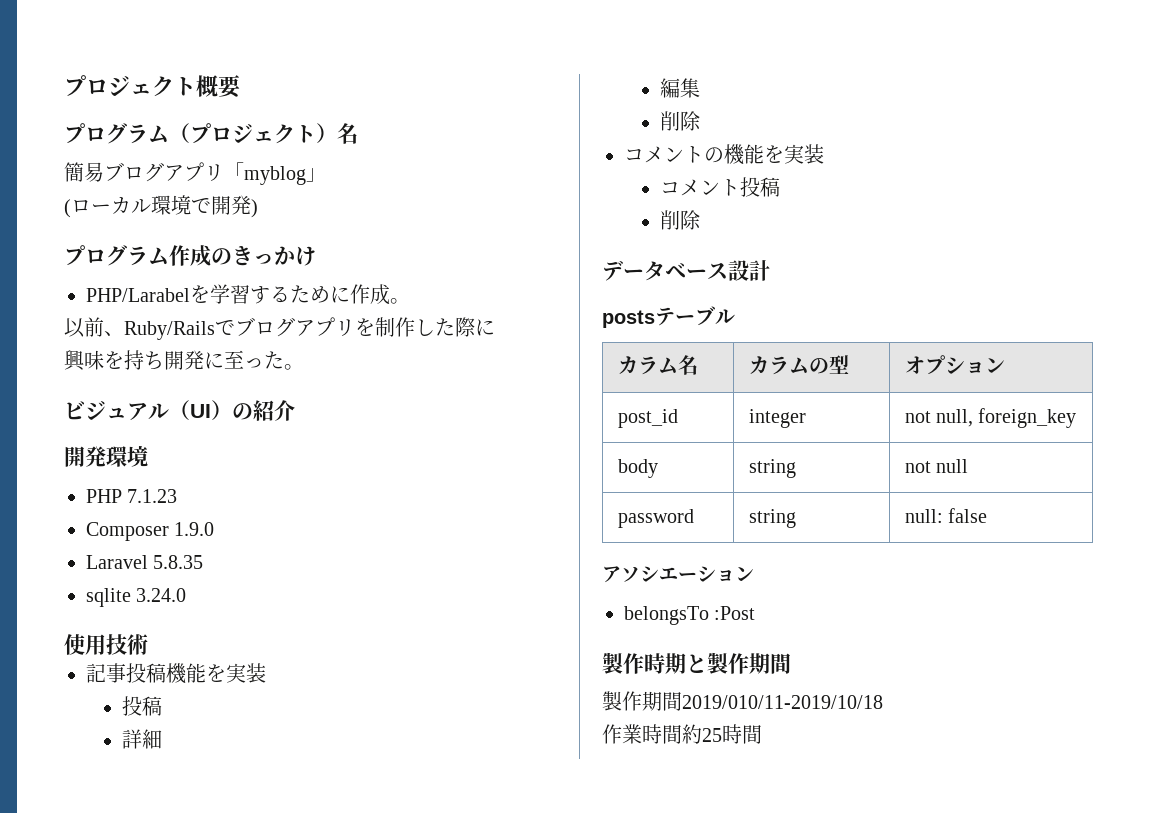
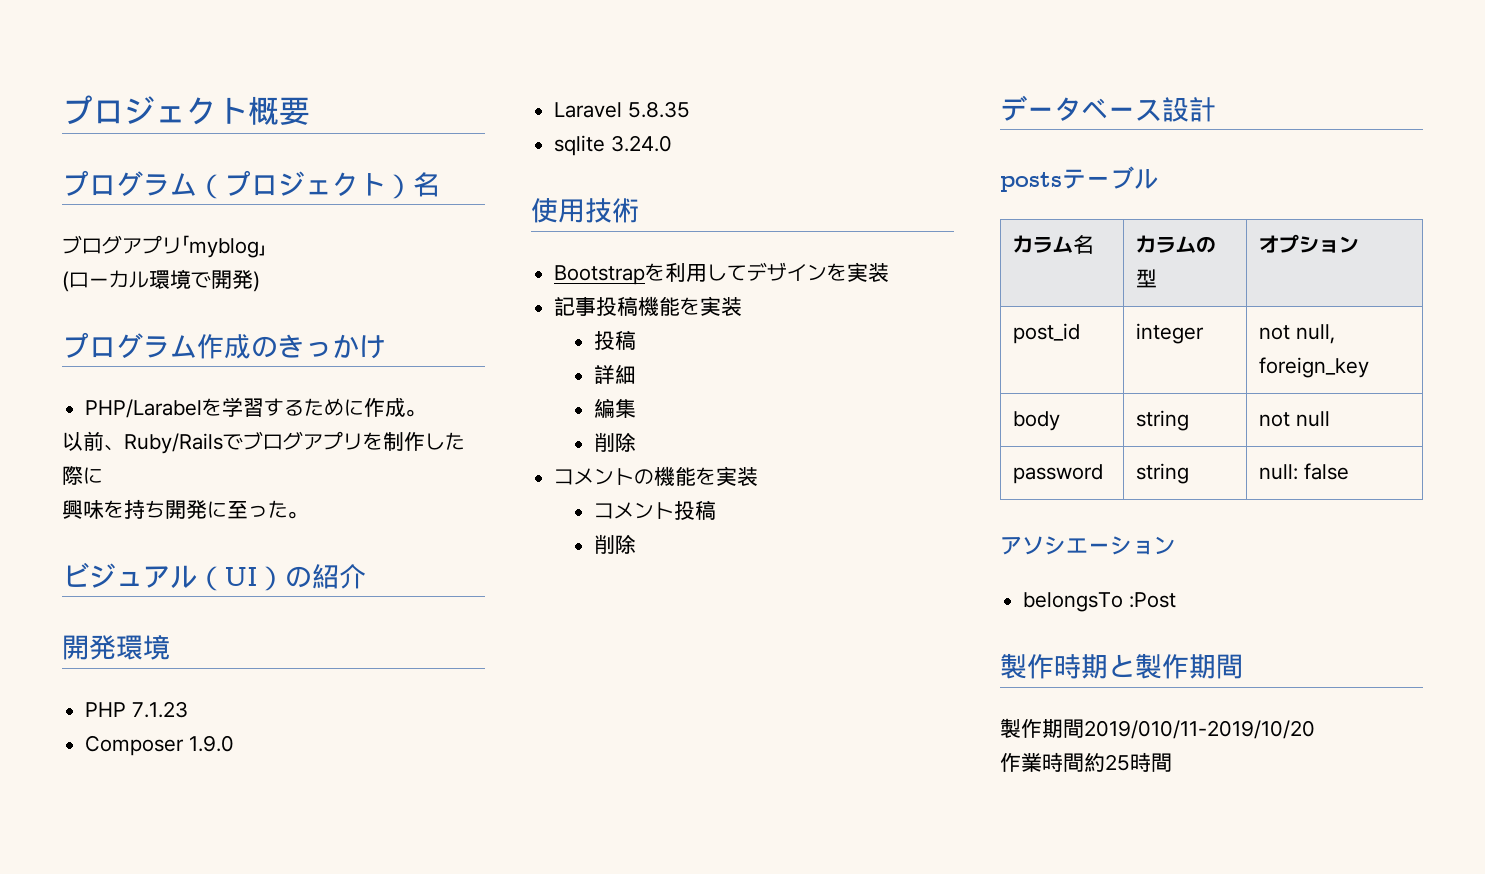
- 簡易ブログアプリ「myblog」
+ ブログアプリ「myblog」
+ Bootstrapを利用してデザインを実装
- 製作期間2019/010/11-2019/10/18
+ 製作期間2019/010/11-2019/10/20

